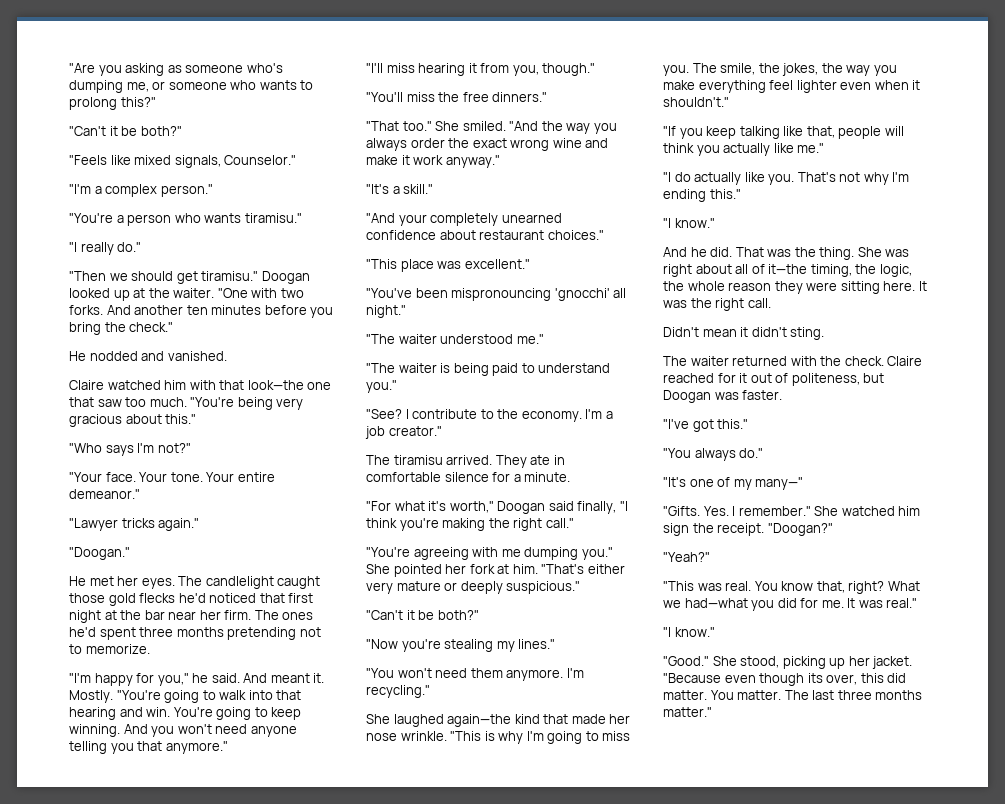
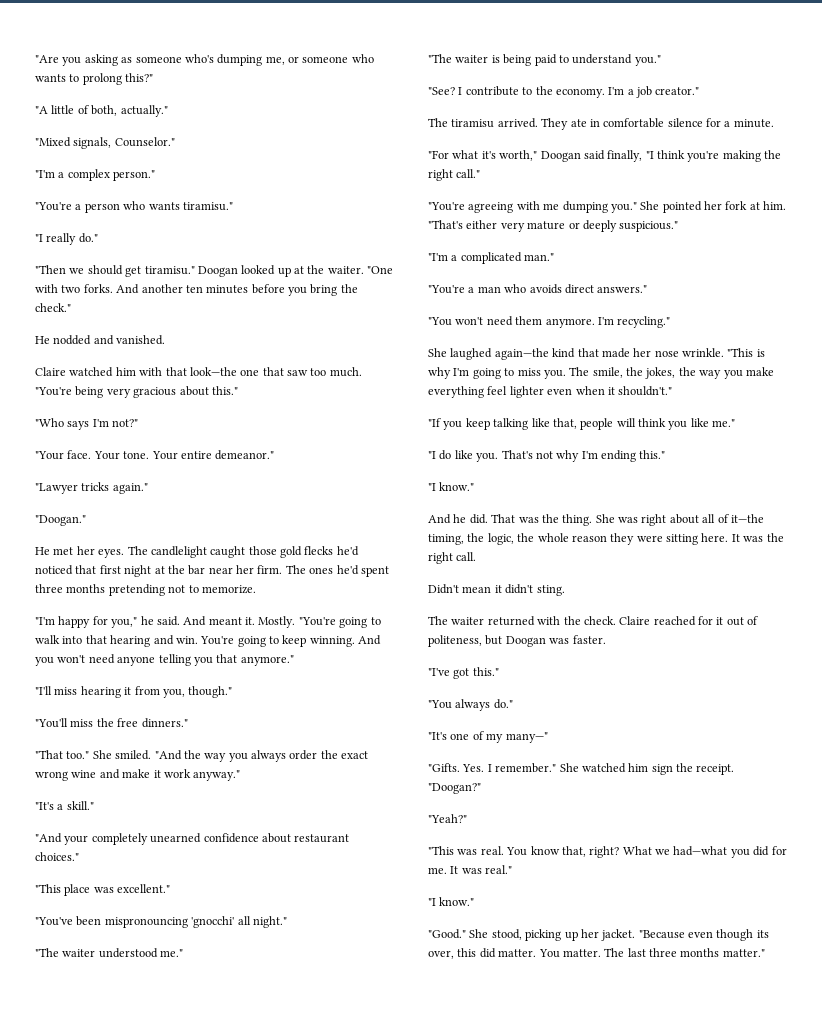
  "Are you asking as someone who's dumping me, or someone who wants to prolong this?"
- "Can't it be both?"
- "Feels like mixed signals, Counselor."
+ "A little of both, actually."
+ "Mixed signals, Counselor."
  "That's either very mature or deeply suspicious."
- "Can't it be both?"
- "Now you're stealing my lines."
+ "I'm a complicated man."
+ "You're a man who avoids direct answers."
- "If you keep talking like that, people will think you actually like me."
+ "If you keep talking like that, people will think you like me."
- "I do actually like you.
+ "I do like you.

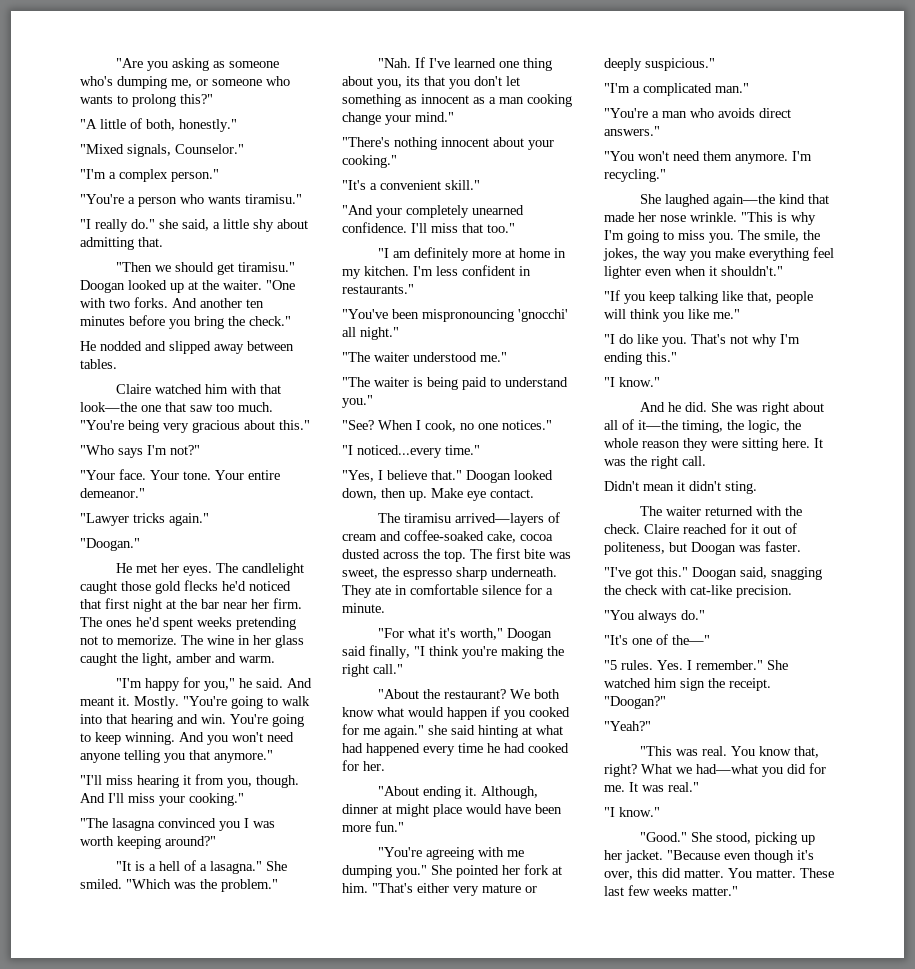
- "A little of both, actually."
+ "A little of both, honestly."
- "I really do."
+ "I really do." she said, a little shy about admitting that.
- He nodded and vanished.
+ He nodded and slipped away between tables.
- The ones he'd spent three months pretending not to memorize.
+ The ones he'd spent weeks pretending not to memorize. The wine in her glass caught the light, amber and warm.
- "I'll miss hearing it from you, though."
- "You'll miss the free dinners."
- "That too." She smiled. "And the way you always order the exact wrong wine and make it work anyway."
+ "I'll miss hearing it from you, though. And I'll miss your cooking."
+ "The lasagna convinced you I was worth keeping around?"
+ "It is a hell of a lasagna." She smiled. "Which was the problem."
+ "Nah. If I've learned one thing about you, its that you don't let something as innocent as a man cooking change your mind."
+ "There's nothing innocent about your cooking."
- "It's a skill."
+ "It's a convenient skill."
- "And your completely unearned confidence about restaurant choices."
- "This place was excellent."
+ "And your completely unearned confidence. I'll miss that too."
+ "I am definitely more at home in my kitchen. I'm less confident in restaurants."
- I contribute to the economy. I'm a job creator."
- The tiramisu arrived.
+ When I cook, no one notices."
+ "I noticed...every time."
+ "Yes, I believe that." Doogan looked down, then up. Make eye contact.
+ The tiramisu arrived—layers of cream and coffee-soaked cake, cocoa dusted across the top. The first bite was sweet, the espresso sharp underneath.
+ "About the restaurant? We both know what would happen if you cooked for me again." she said hinting at what had happened every time he had cooked for her.
+ "About ending it. Although, dinner at might place would have been more fun."
- That was the thing.
+ Doogan said, snagging the check with cat-like precision.
- "It's one of my many—"
- "Gifts.
+ "It's one of the—"
+ "5 rules.
- "Because even though its over, this did matter.
+ "Because even though it's over, this did matter.
- The last three months matter."
+ These last few weeks matter."

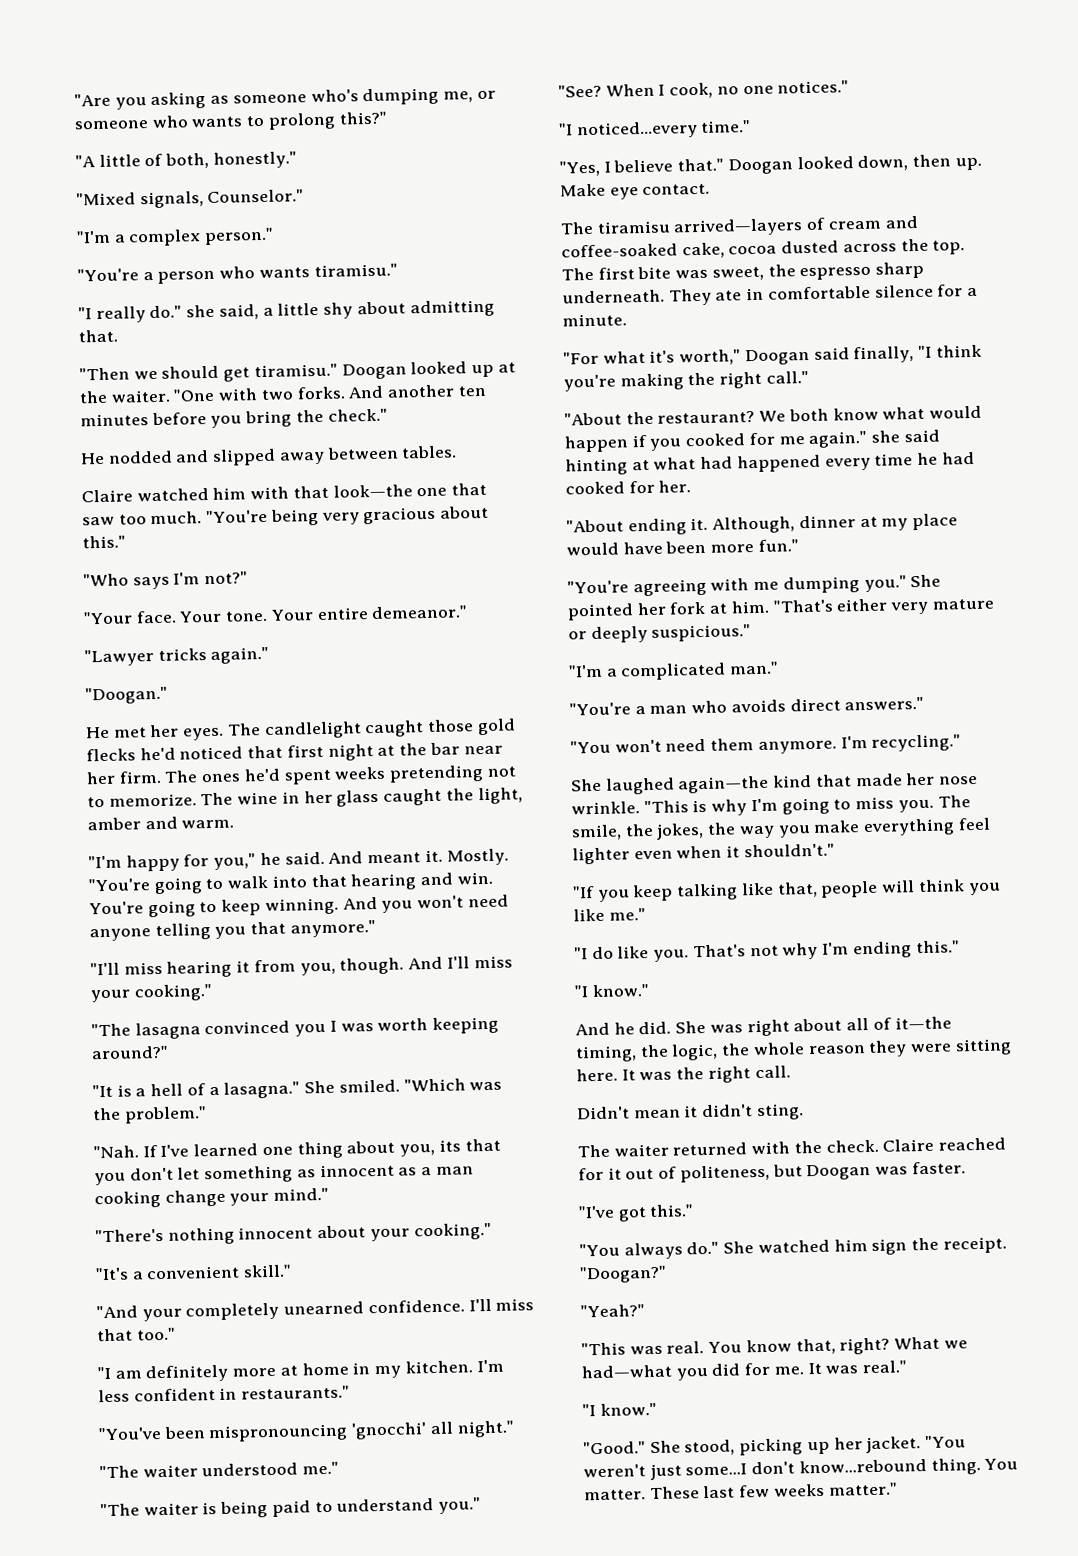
- Although, dinner at might place would have been more fun."
+ Although, dinner at my place would have been more fun."
- "I've got this." Doogan said, snagging the check with cat-like precision.
+ "I've got this."
  "You always do."
- "It's one of the—"
- "5 rules. Yes. I remember."
- "Because even though it's over, this did matter.
+ "You weren't just some...I don't know...rebound thing.

